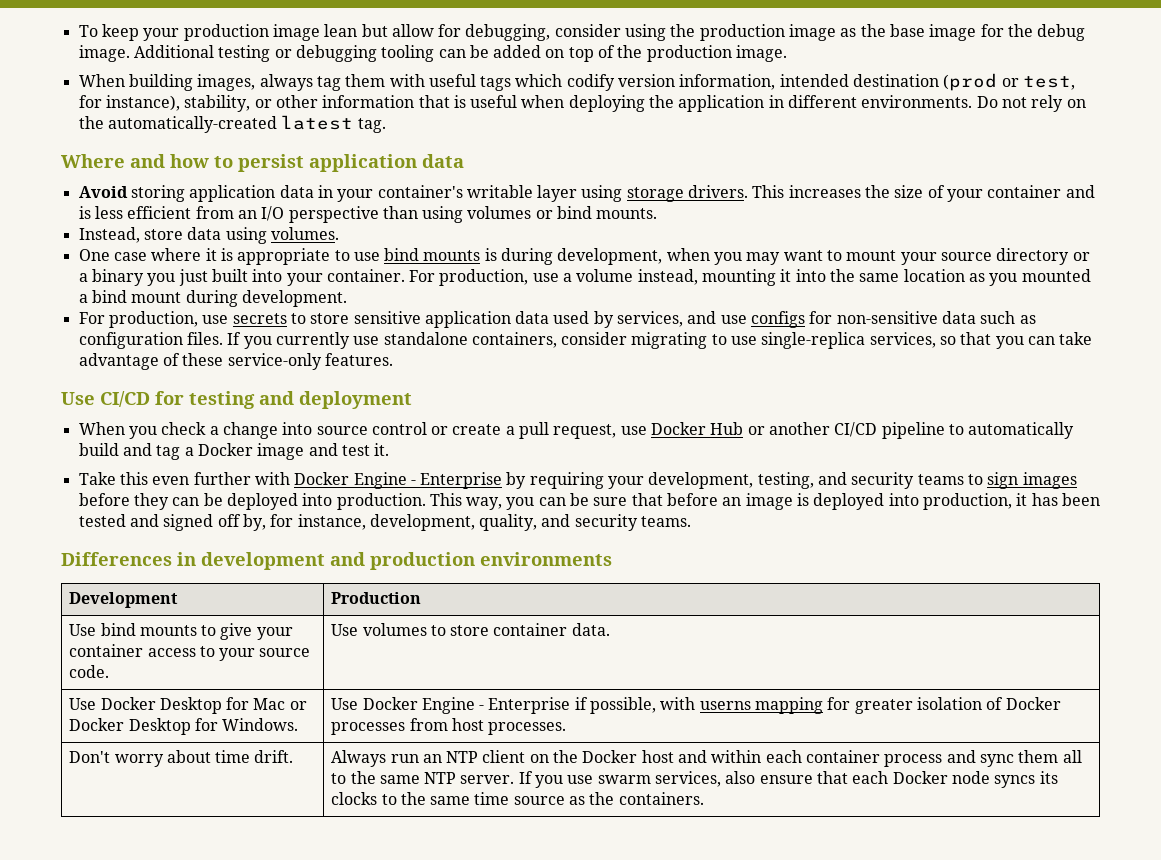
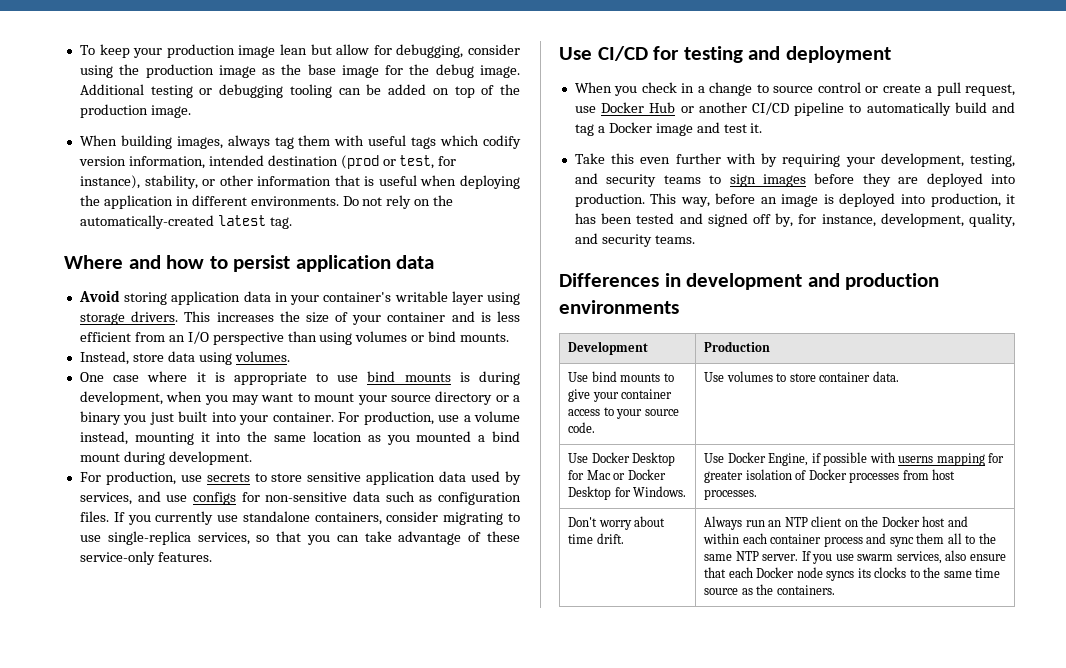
- When you check a change into source control or create a pull request, use Docker Hub or another CI/CD pipeline to automatically build and tag a Docker image and test it.
+ When you check in a change to source control or create a pull request, use Docker Hub or another CI/CD pipeline to automatically build and tag a Docker image and test it.
- Take this even further with Docker Engine - Enterprise by requiring your development, testing, and security teams to sign images before they can be deployed into production.
+ Take this even further with by requiring your development, testing, and security teams to sign images before they are deployed into production.
- This way, you can be sure that before an image is deployed into production, it has been tested and signed off by, for instance, development, quality, and security teams.
+ This way, before an image is deployed into production, it has been tested and signed off by, for instance, development, quality, and security teams.
- Use Docker Desktop for Mac or Docker Desktop for Windows. | Use Docker Engine - Enterprise if possible, with userns mapping for greater isolation of Docker processes from host processes.
+ Use Docker Desktop for Mac or Docker Desktop for Windows. | Use Docker Engine, if possible with userns mapping for greater isolation of Docker processes from host processes.

